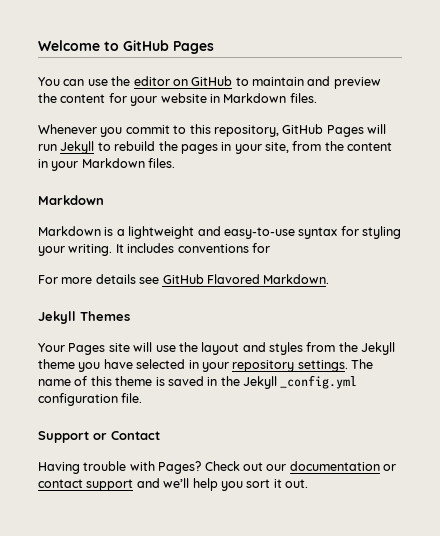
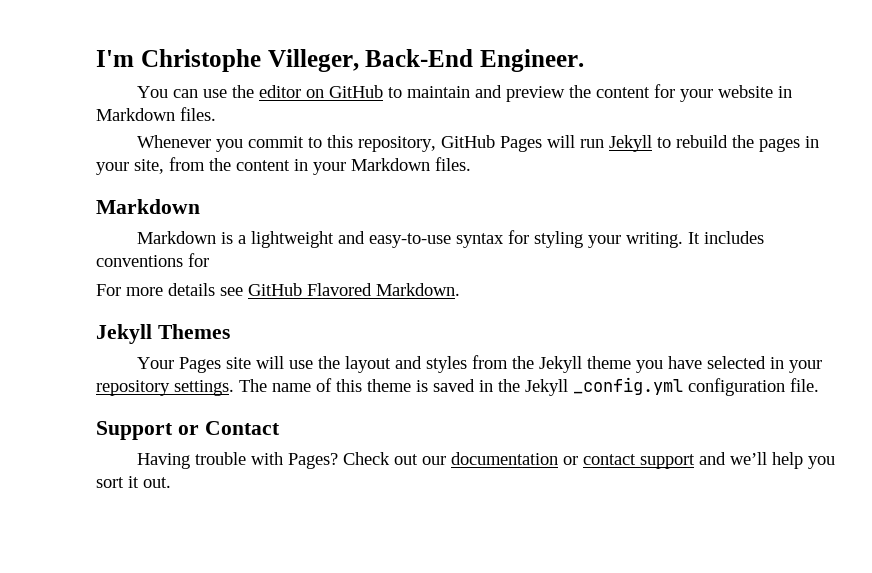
- Welcome to GitHub Pages
+ I'm Christophe Villeger, Back-End Engineer.

